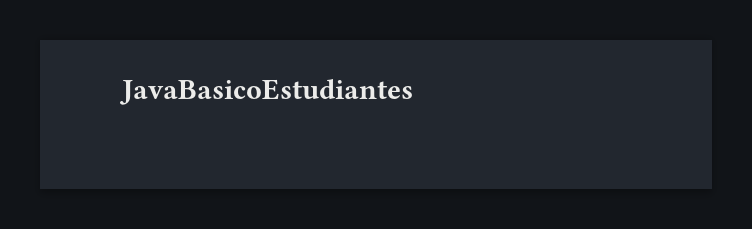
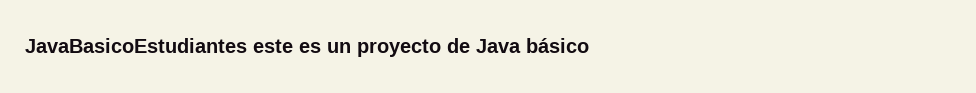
- JavaBasicoEstudiantes
+ JavaBasicoEstudiantes este es un proyecto de Java básico

